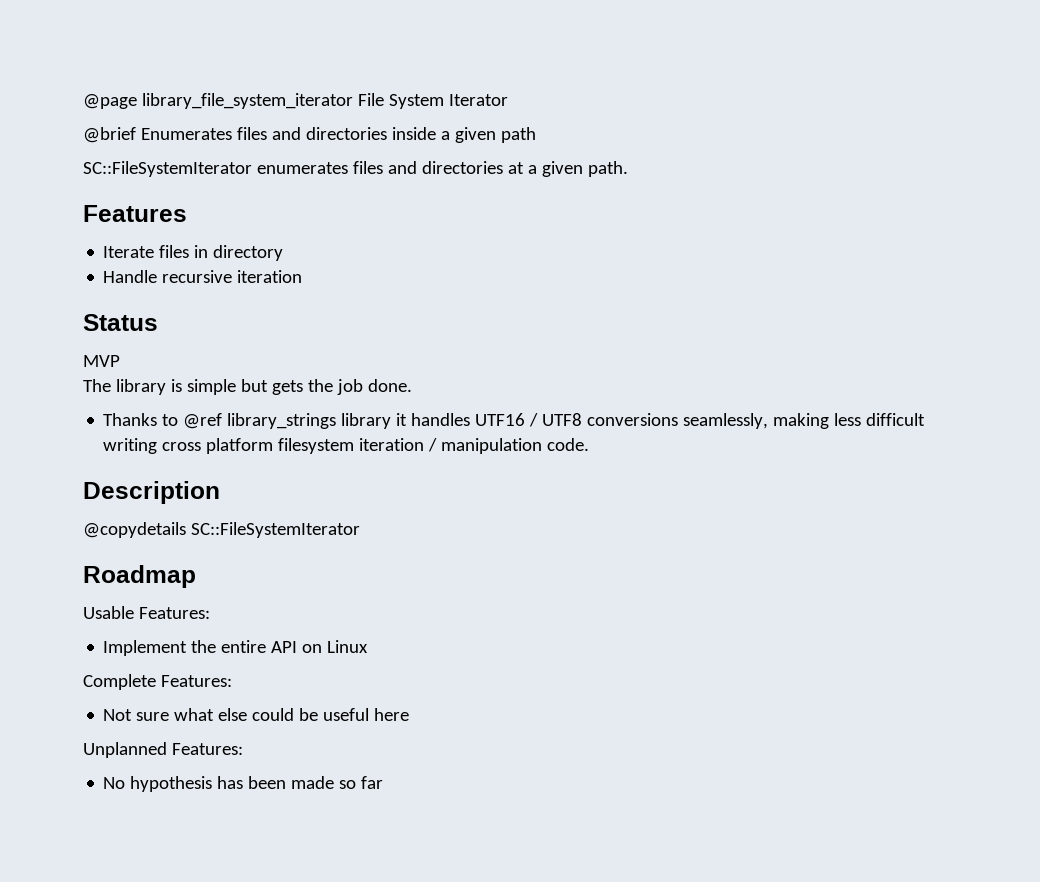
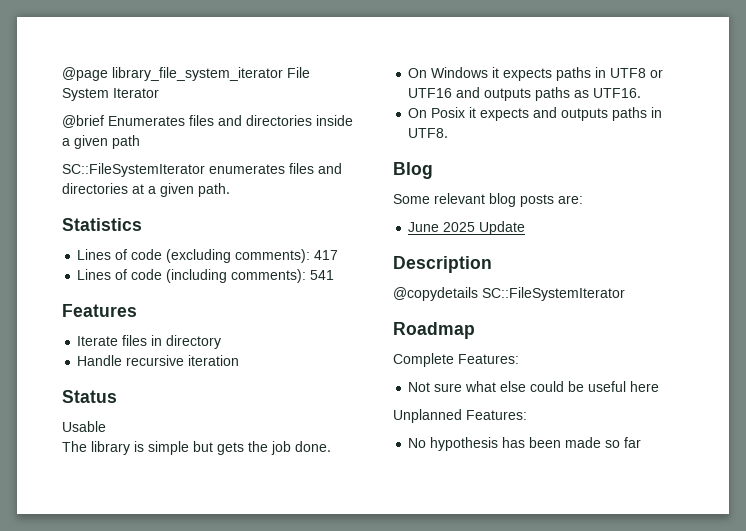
+ Statistics
+ Lines of code (excluding comments): 417
+ Lines of code (including comments): 541
- MVP
+ Usable
- Thanks to @ref library_strings library it handles UTF16 / UTF8 conversions seamlessly, making less difficult writing cross platform filesystem iteration / manipulation code.
+ On Windows it expects paths in UTF8 or UTF16 and outputs paths as UTF16.
+ On Posix it expects and outputs paths in UTF8.
+ Blog
+ Some relevant blog posts are:
+ June 2025 Update
  Description
  @copydetails SC::FileSystemIterator
  Roadmap
- Usable Features:
- Implement the entire API on Linux

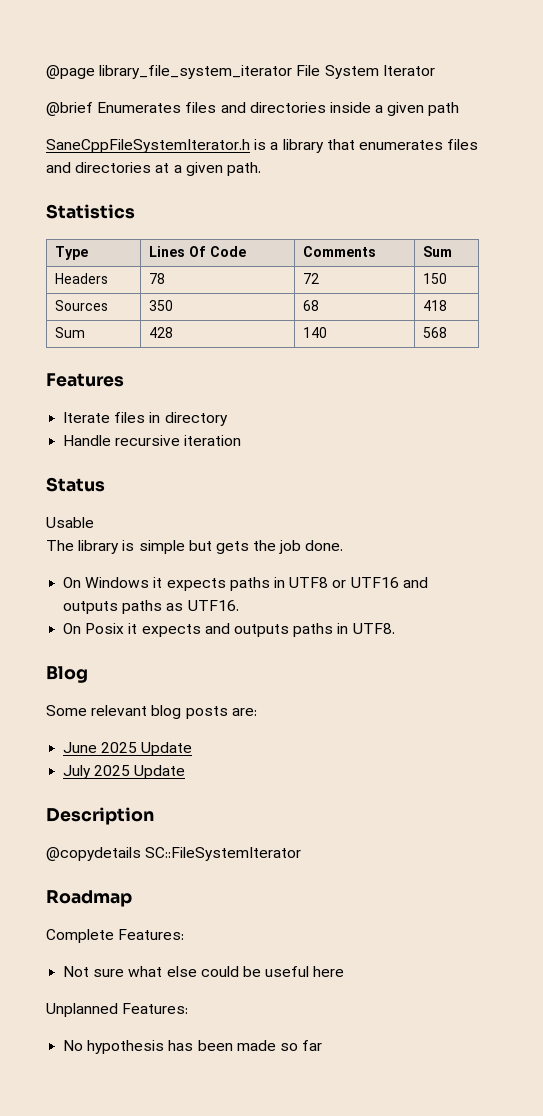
- SC::FileSystemIterator enumerates files and directories at a given path.
+ SaneCppFileSystemIterator.h is a library that enumerates files and directories at a given path.
- Lines of code (excluding comments): 417
- Lines of code (including comments): 541
+ Type | Lines Of Code | Comments | Sum
+ Headers | 78 | 72 | 150
+ Sources | 350 | 68 | 418
+ Sum | 428 | 140 | 568
+ July 2025 Update

